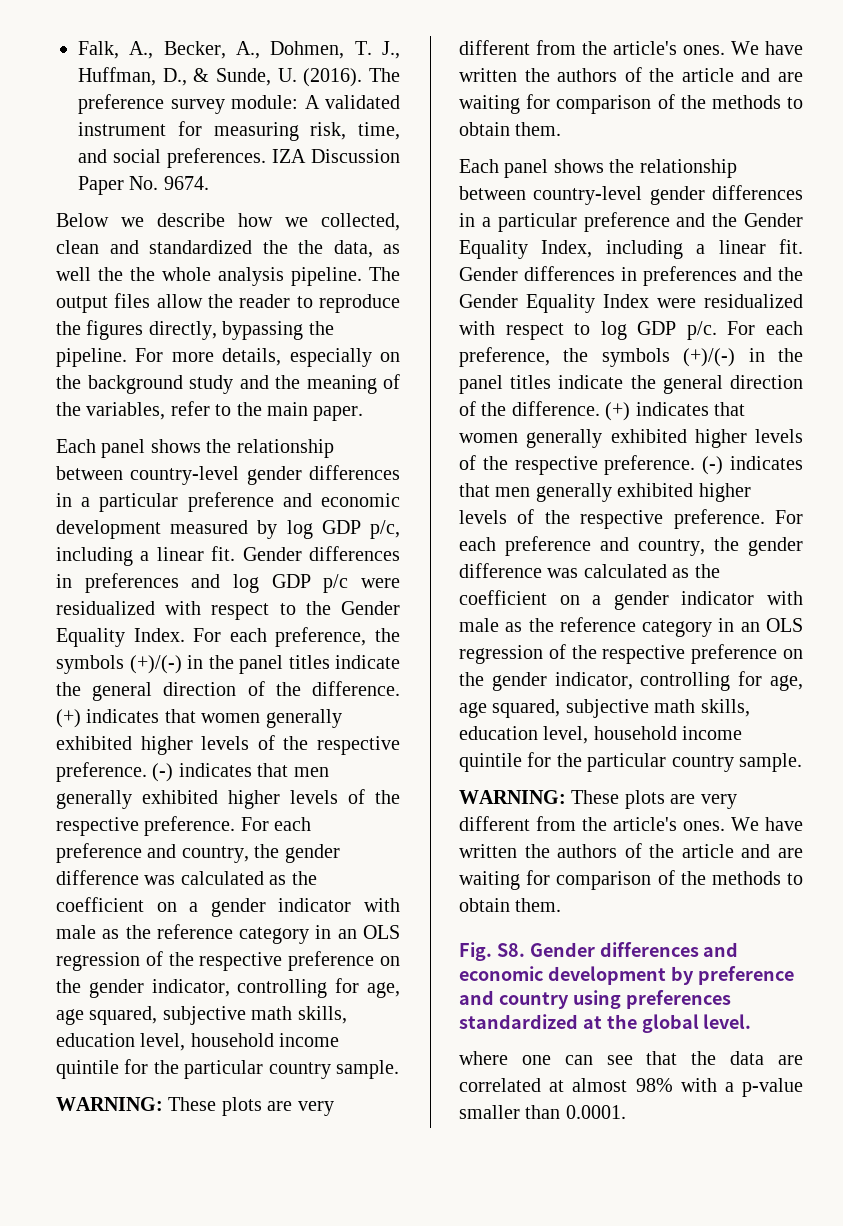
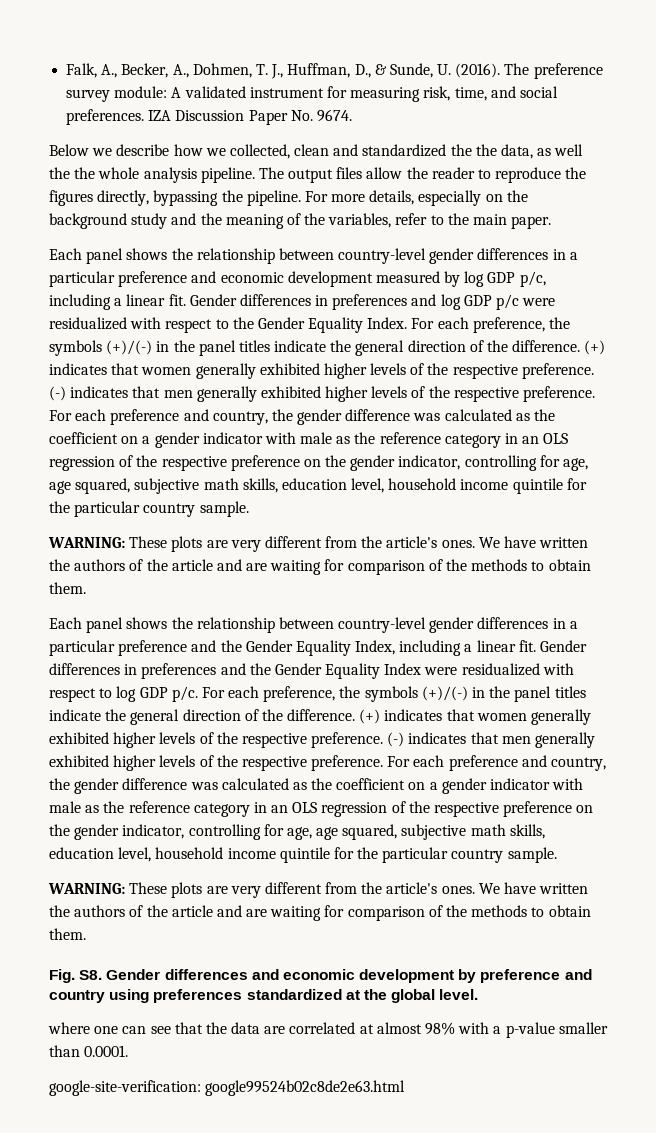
+ google-site-verification: google99524b02c8de2e63.html

